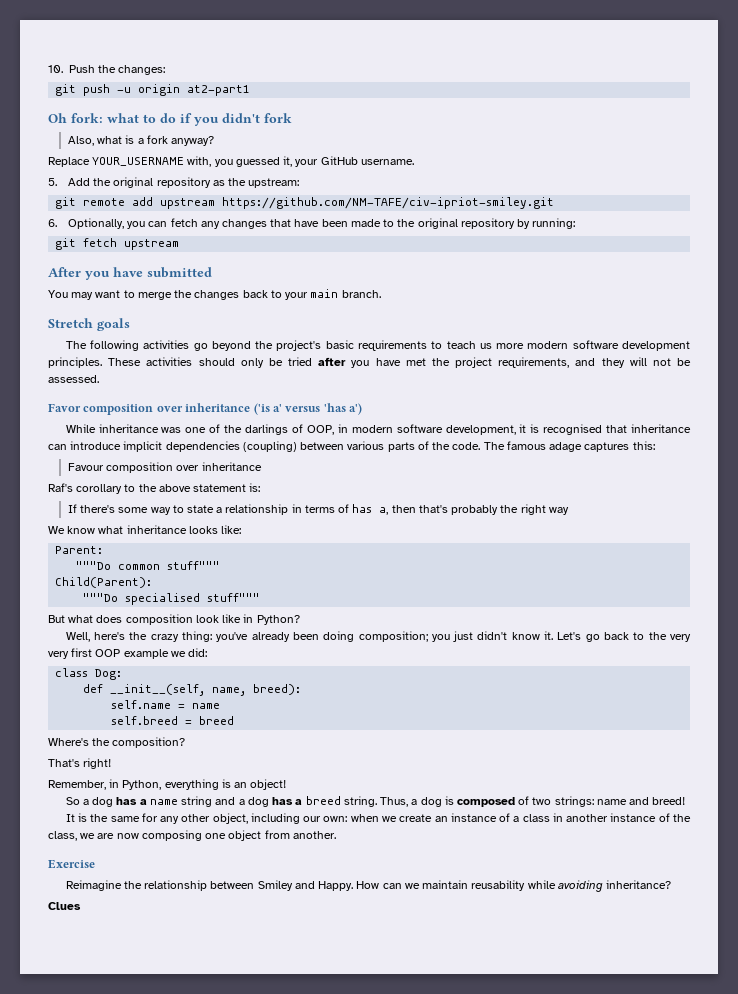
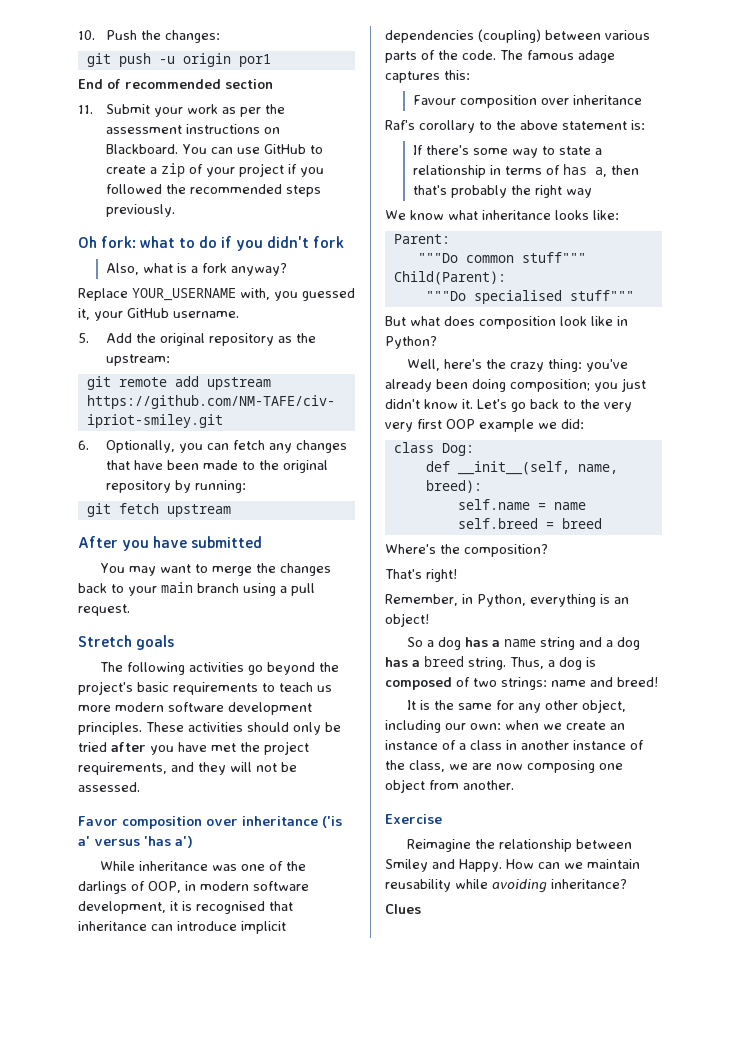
- git push -u origin at2-part1
+ git push -u origin por1
+ End of recommended section
+ 11. Submit your work as per the assessment instructions on Blackboard. You can use GitHub to create a zip of your project if you followed the recommended steps previously.
- You may want to merge the changes back to your main branch.
+ You may want to merge the changes back to your main branch using a pull request.

